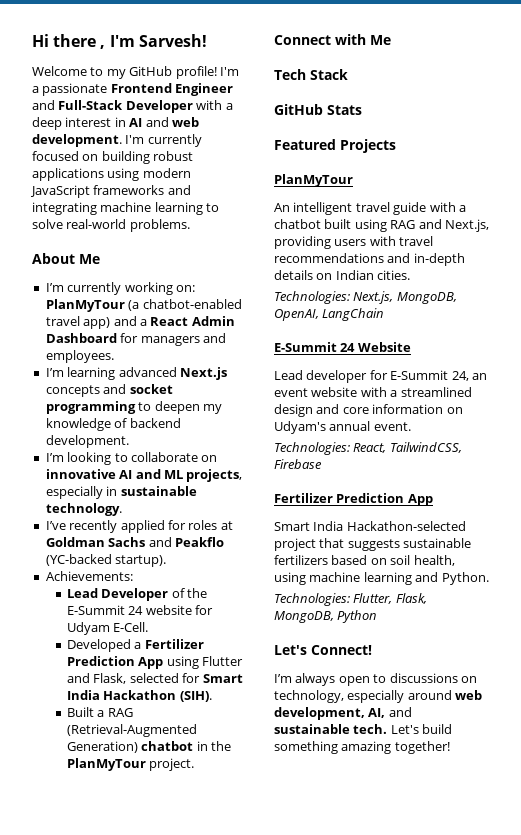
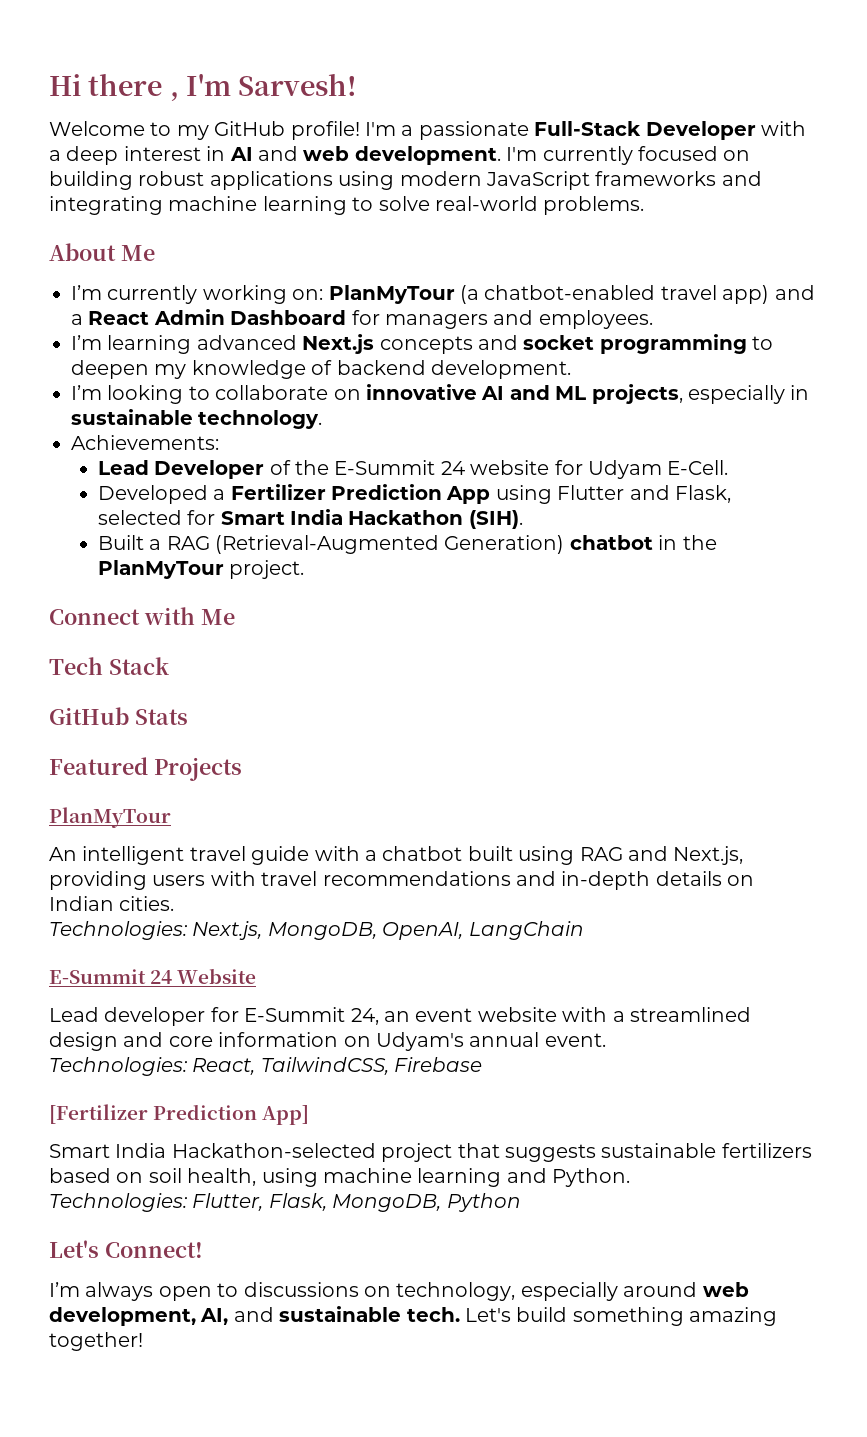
- I'm a passionate Frontend Engineer and Full-Stack Developer with a deep interest in AI and web development.
+ I'm a passionate Full-Stack Developer with a deep interest in AI and web development.
- I’ve recently applied for roles at Goldman Sachs and Peakflo (YC-backed startup).
  Technologies: React, TailwindCSS, Firebase
- Fertilizer Prediction App
+ [Fertilizer Prediction App]

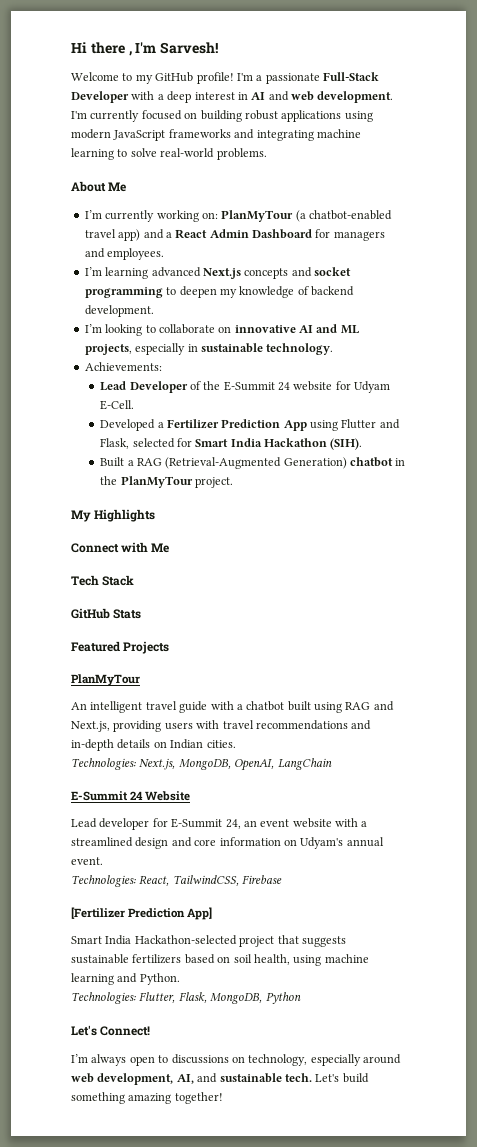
+ My Highlights

